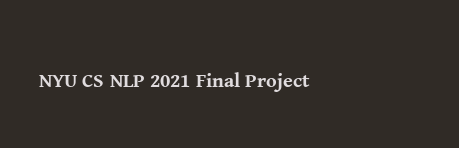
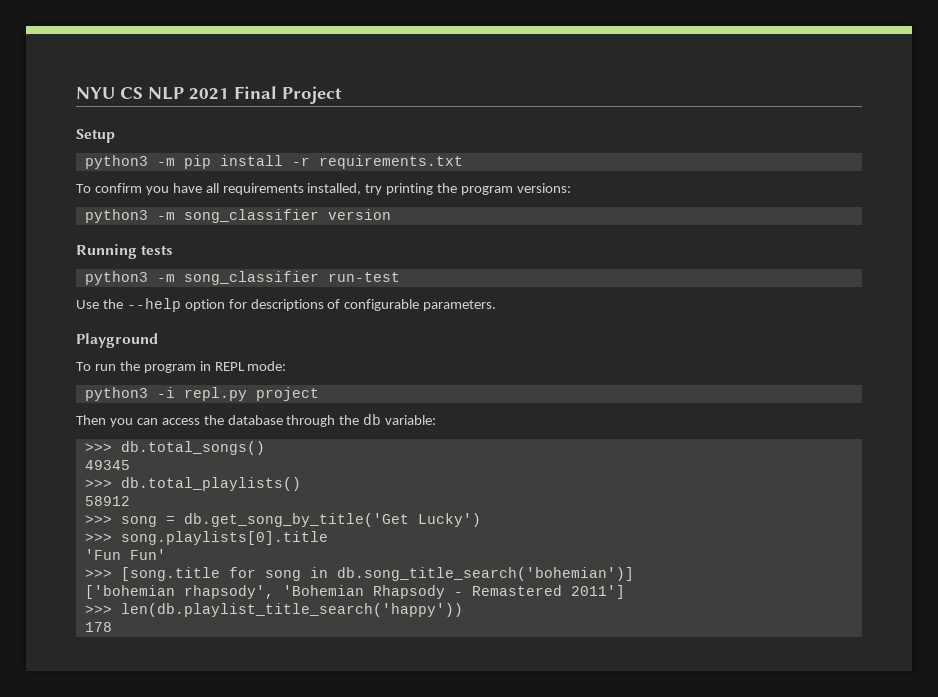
+ Setup
+ python3 -m pip install -r requirements.txt
+ To confirm you have all requirements installed, try printing the program versions:
+ python3 -m song_classifier version
+ Running tests
+ python3 -m song_classifier run-test
+ Use the --help option for descriptions of configurable parameters.
+ Playground
+ To run the program in REPL mode:
+ python3 -i repl.py project
+ Then you can access the database through the db variable:
+ >>> db.total_songs()
+ 49345
+ >>> db.total_playlists()
+ 58912
+ >>> song = db.get_song_by_title('Get Lucky')
+ >>> song.playlists[0].title
+ 'Fun Fun'
+ >>> [song.title for song in db.song_title_search('bohemian')]
+ ['bohemian rhapsody', 'Bohemian Rhapsody - Remastered 2011']
+ >>> len(db.playlist_title_search('happy'))
+ 178

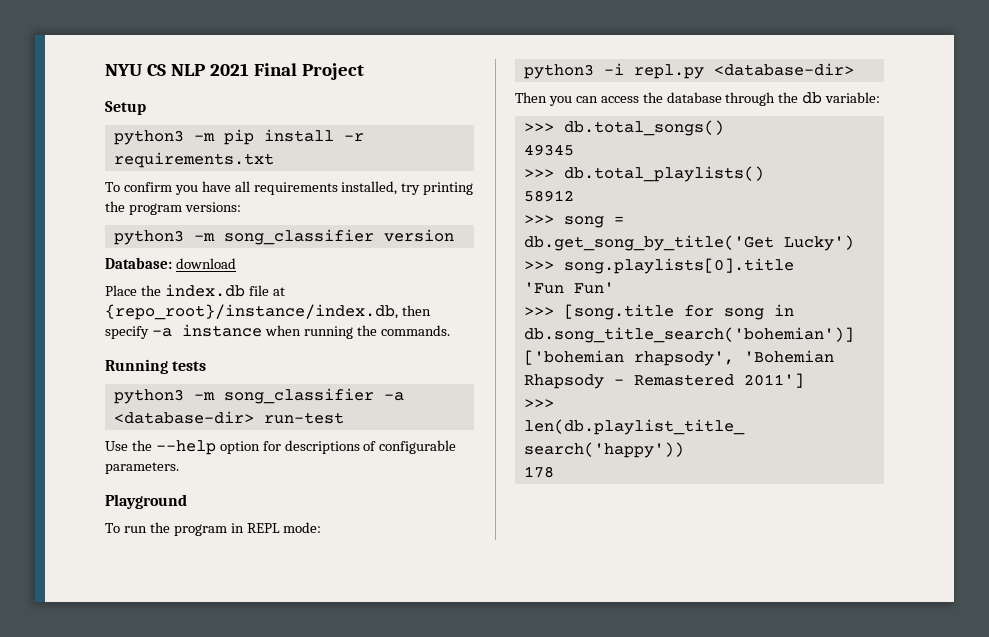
+ Database: download
+ Place the index.db file at {repo_root}/instance/index.db, then specify -a instance when running the commands.
- python3 -m song_classifier run-test
+ python3 -m song_classifier -a <database-dir> run-test
- python3 -i repl.py project
+ python3 -i repl.py <database-dir>

